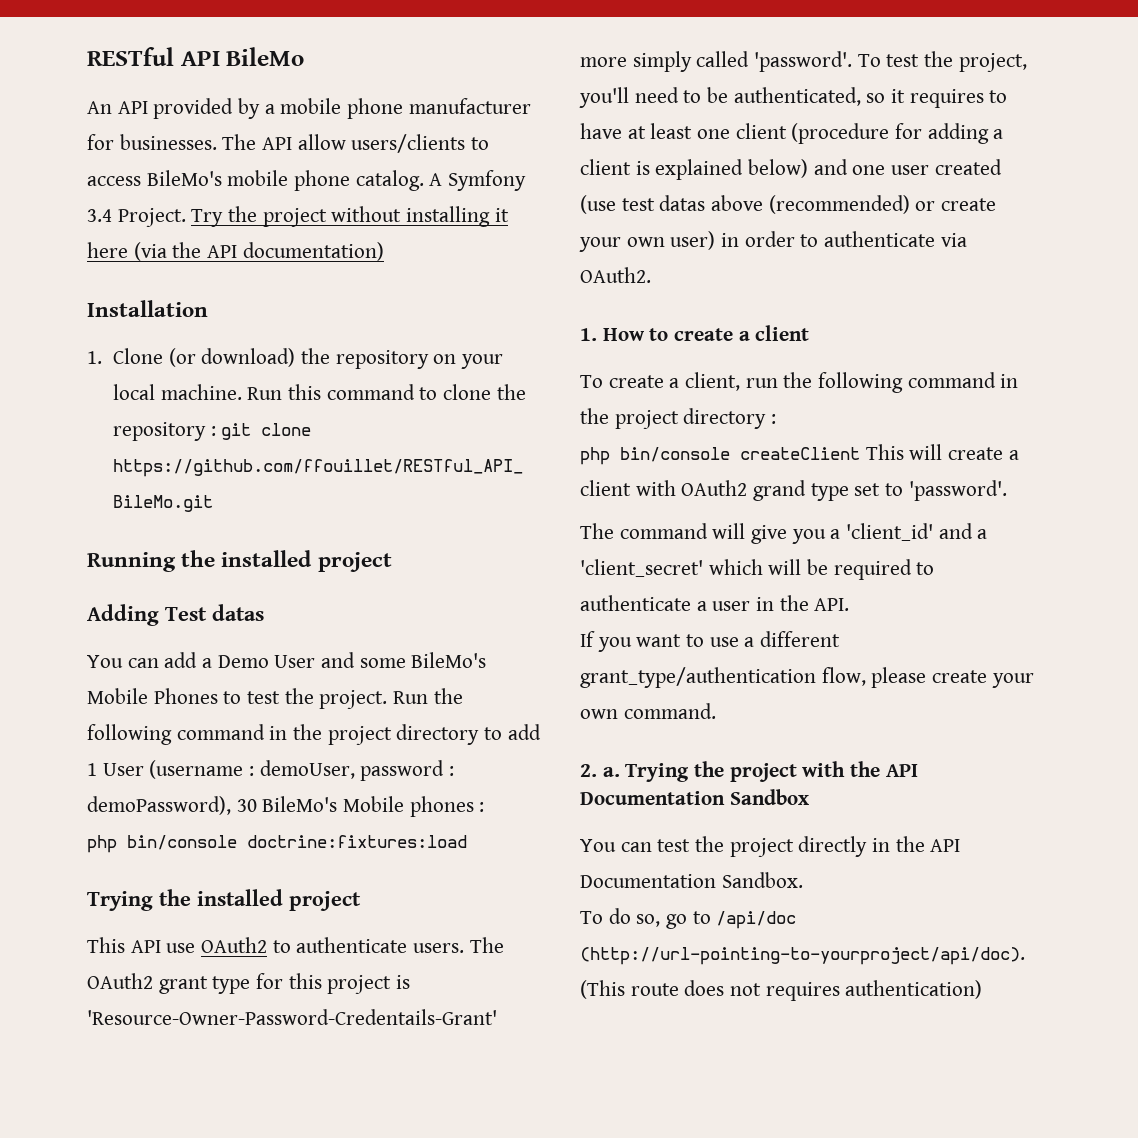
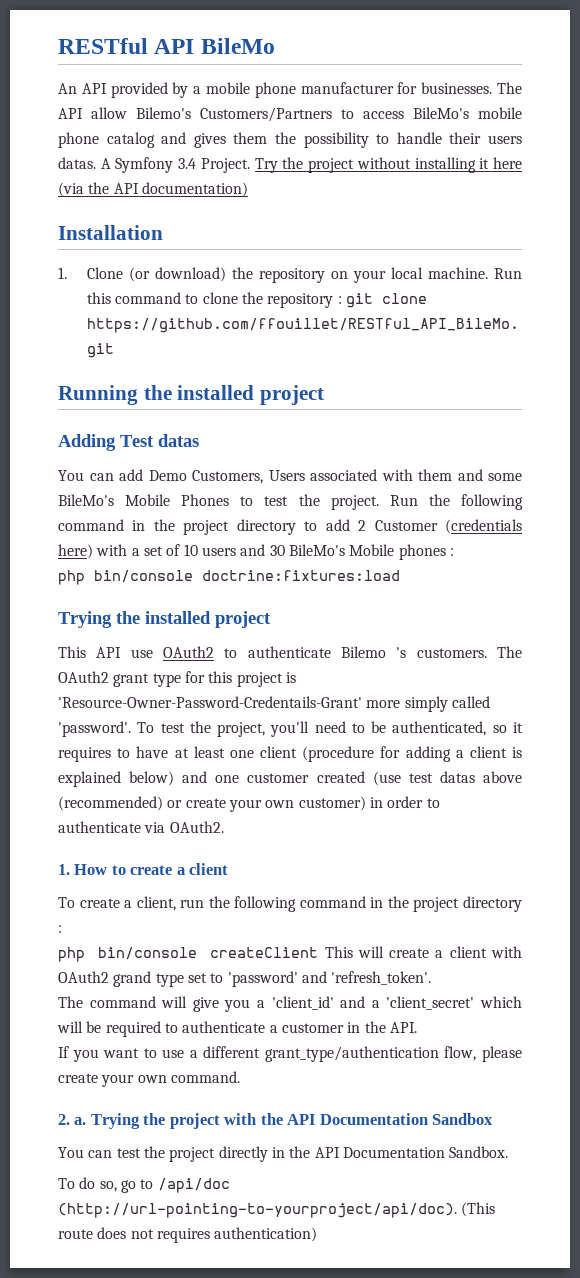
- The API allow users/clients to access BileMo's mobile phone catalog.
+ The API allow Bilemo's Customers/Partners to access BileMo's mobile phone catalog and gives them the possibility to handle their users datas.
- You can add a Demo User and some BileMo's Mobile Phones to test the project.
+ You can add Demo Customers, Users associated with them and some BileMo's Mobile Phones to test the project.
- Run the following command in the project directory to add 1 User (username : demoUser, password : demoPassword), 30 BileMo's Mobile phones :
+ Run the following command in the project directory to add 2 Customer (credentials here) with a set of 10 users and 30 BileMo's Mobile phones :
- This API use OAuth2 to authenticate users.
+ This API use OAuth2 to authenticate Bilemo 's customers.
- To test the project, you'll need to be authenticated, so it requires to have at least one client (procedure for adding a client is explained below) and one user created (use test datas above (recommended) or create your own user) in order to authenticate via OAuth2.
+ To test the project, you'll need to be authenticated, so it requires to have at least one client (procedure for adding a client is explained below) and one customer created (use test datas above (recommended) or create your own customer) in order to authenticate via OAuth2.
- php bin/console createClient This will create a client with OAuth2 grand type set to 'password'.
+ php bin/console createClient This will create a client with OAuth2 grand type set to 'password' and 'refresh_token'.
- The command will give you a 'client_id' and a 'client_secret' which will be required to authenticate a user in the API.
+ The command will give you a 'client_id' and a 'client_secret' which will be required to authenticate a customer in the API.

